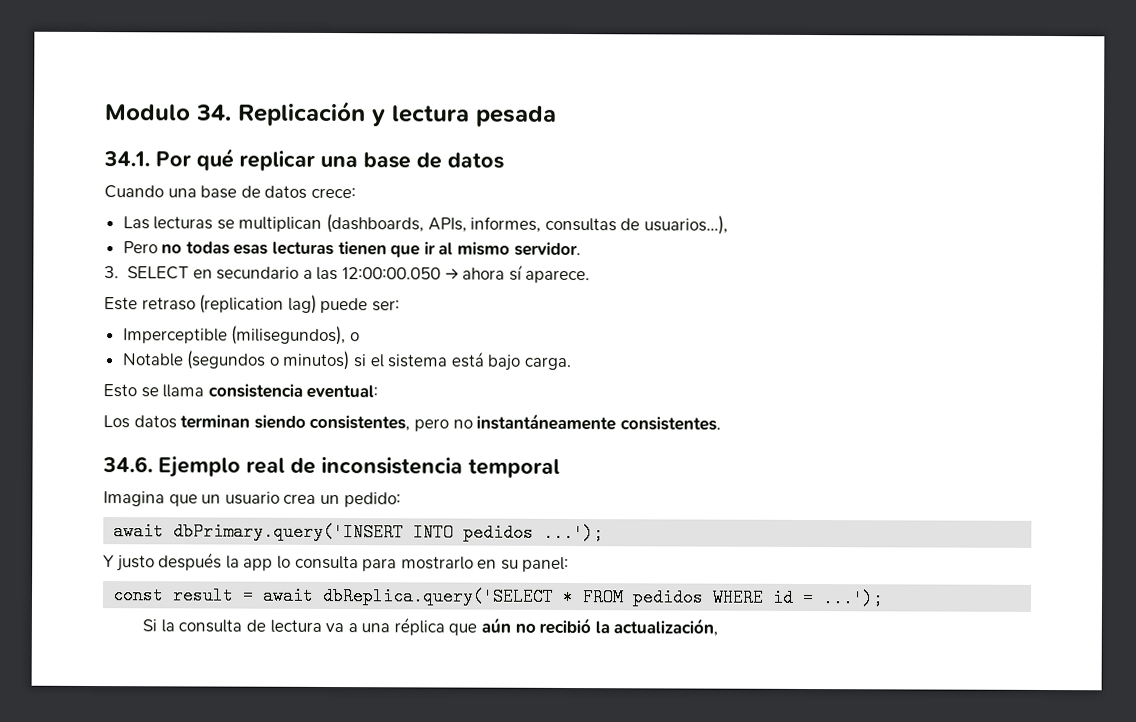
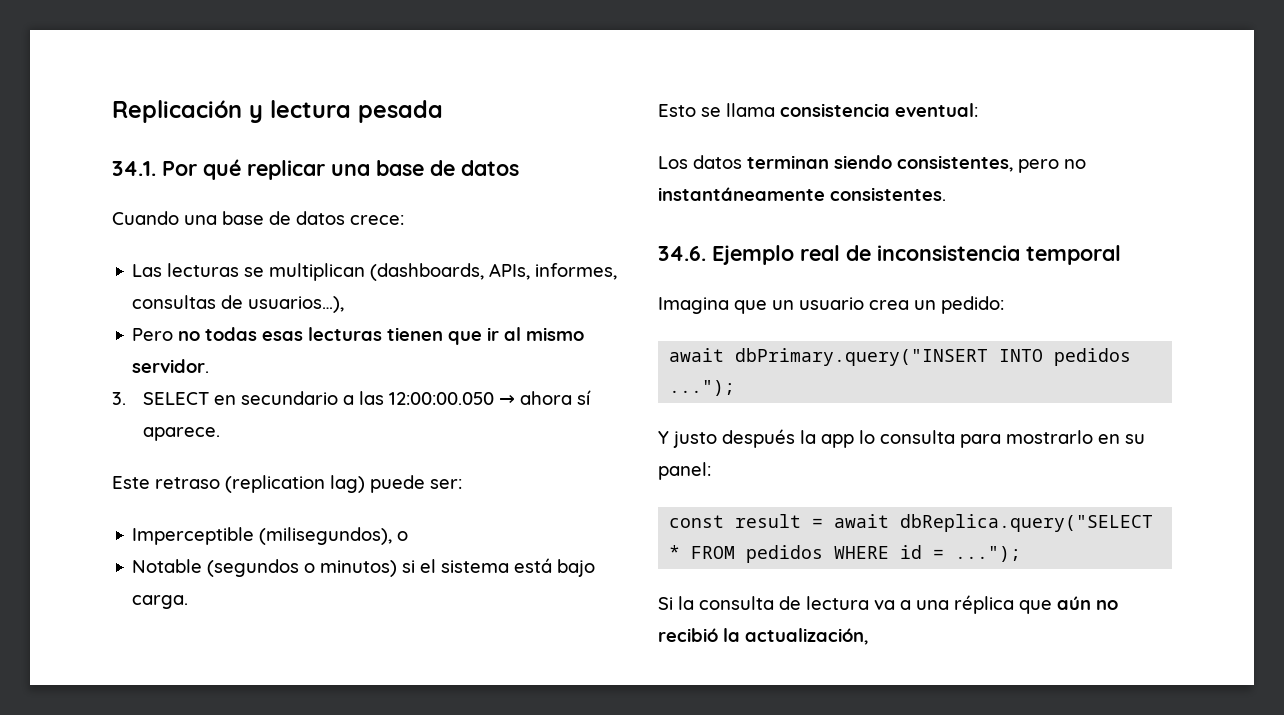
- Modulo 34. Replicación y lectura pesada
+ Replicación y lectura pesada
- await dbPrimary.query('INSERT INTO pedidos ...');
+ await dbPrimary.query("INSERT INTO pedidos ...");
- const result = await dbReplica.query('SELECT * FROM pedidos WHERE id = ...');
+ const result = await dbReplica.query("SELECT * FROM pedidos WHERE id = ...");

